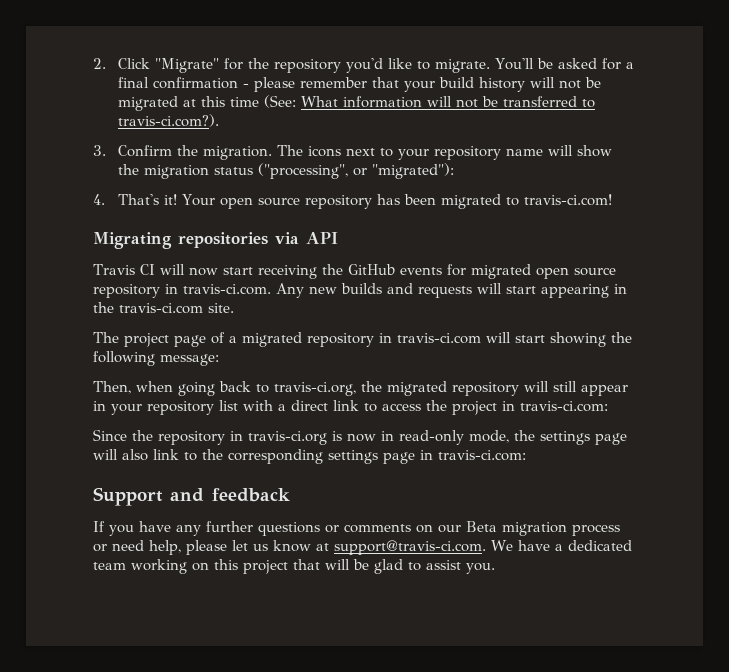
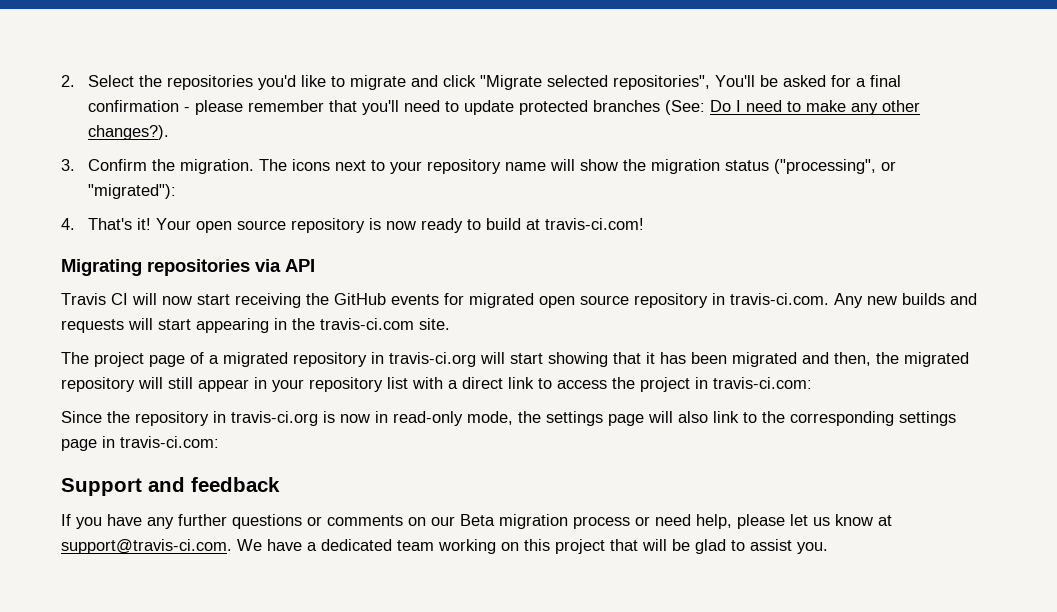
- 2. Click "Migrate" for the repository you'd like to migrate. You'll be asked for a final confirmation - please remember that your build history will not be migrated at this time (See: What information will not be transferred to travis-ci.com?).
+ 2. Select the repositories you'd like to migrate and click "Migrate selected repositories", You'll be asked for a final confirmation - please remember that you'll need to update protected branches (See: Do I need to make any other changes?).
- Your open source repository has been migrated to travis-ci.com!
+ Your open source repository is now ready to build at travis-ci.com!
- The project page of a migrated repository in travis-ci.com will start showing the following message:
- Then, when going back to travis-ci.org, the migrated repository will still appear in your repository list with a direct link to access the project in travis-ci.com:
+ The project page of a migrated repository in travis-ci.org will start showing that it has been migrated and then, the migrated repository will still appear in your repository list with a direct link to access the project in travis-ci.com:

